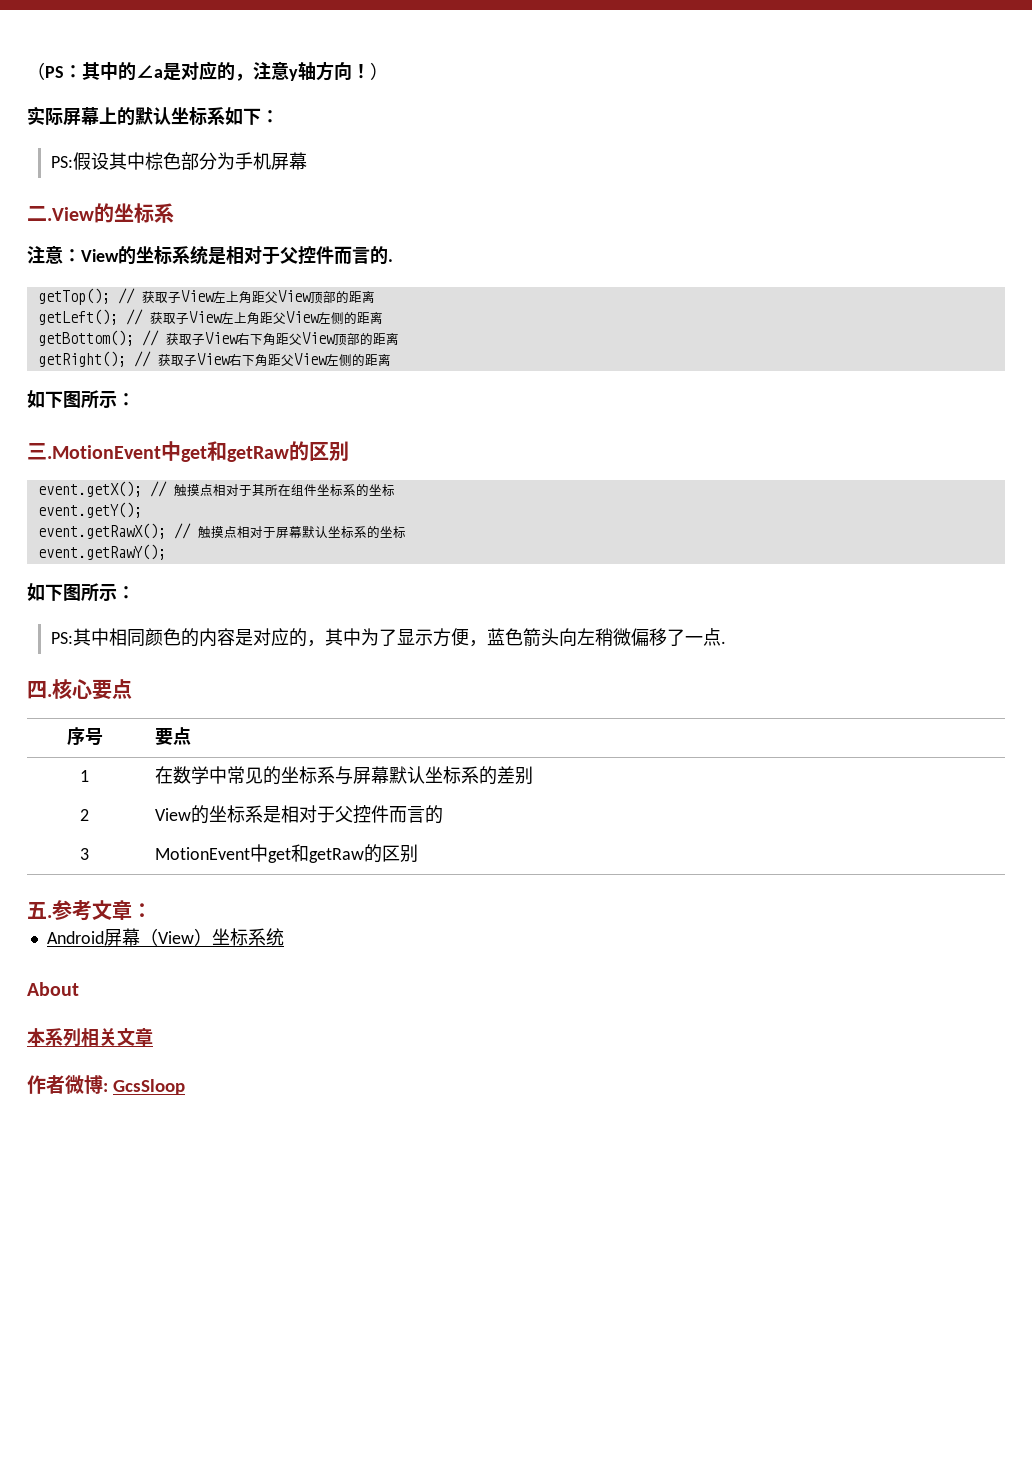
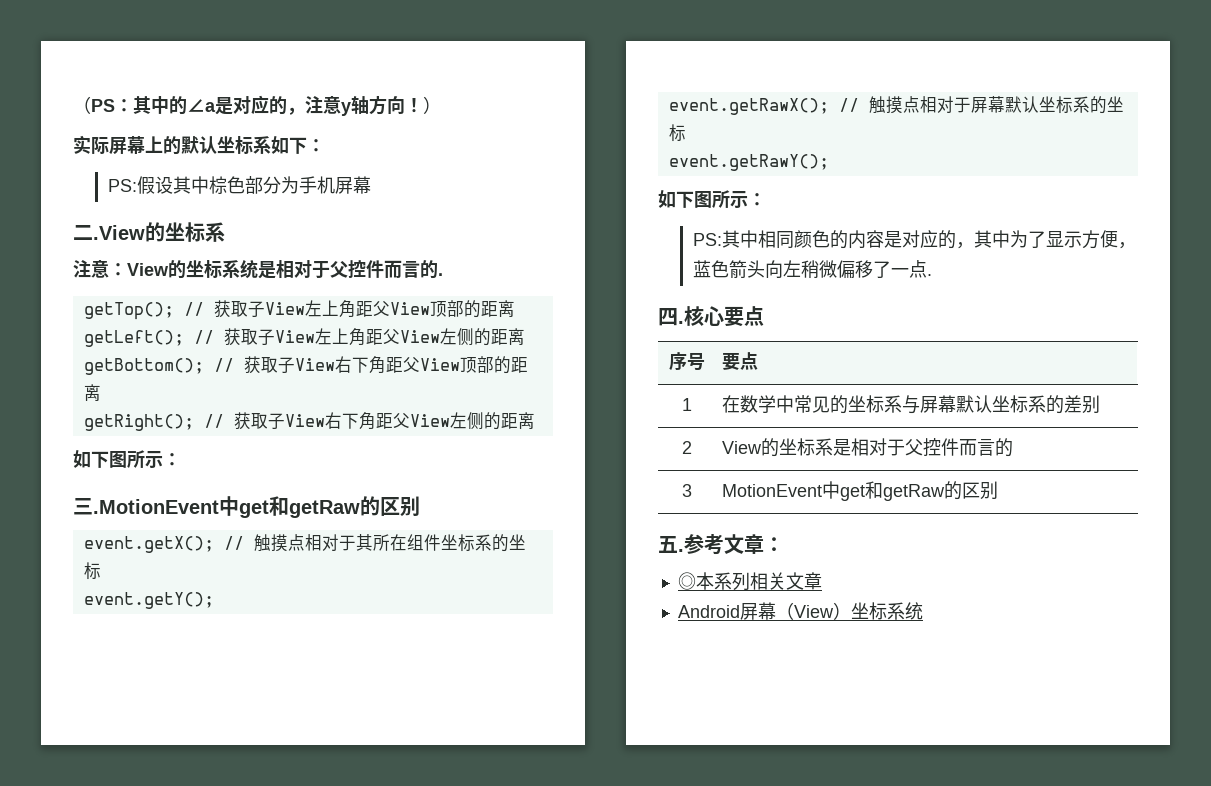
+ ◎本系列相关文章
- About
- 本系列相关文章
- 作者微博: GcsSloop

